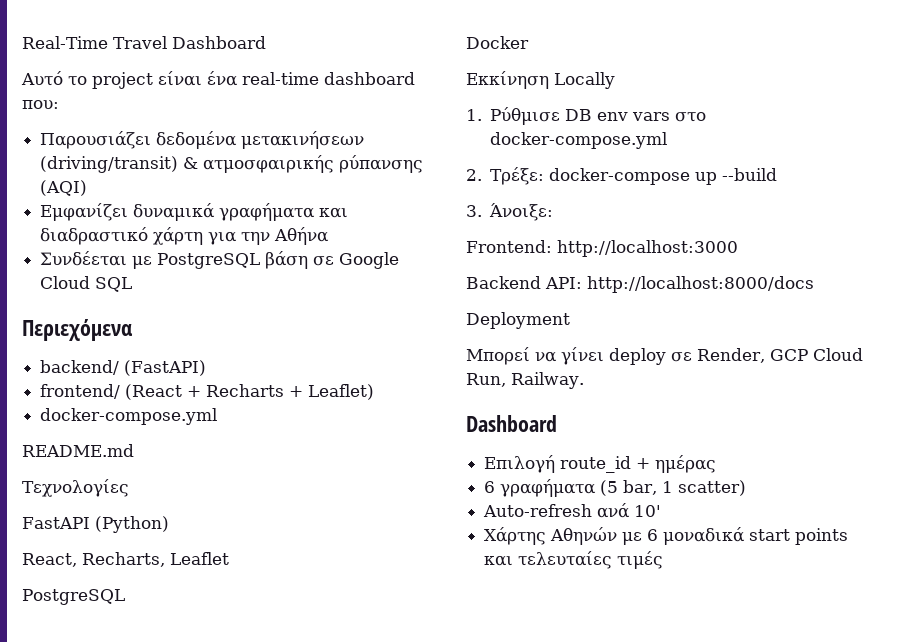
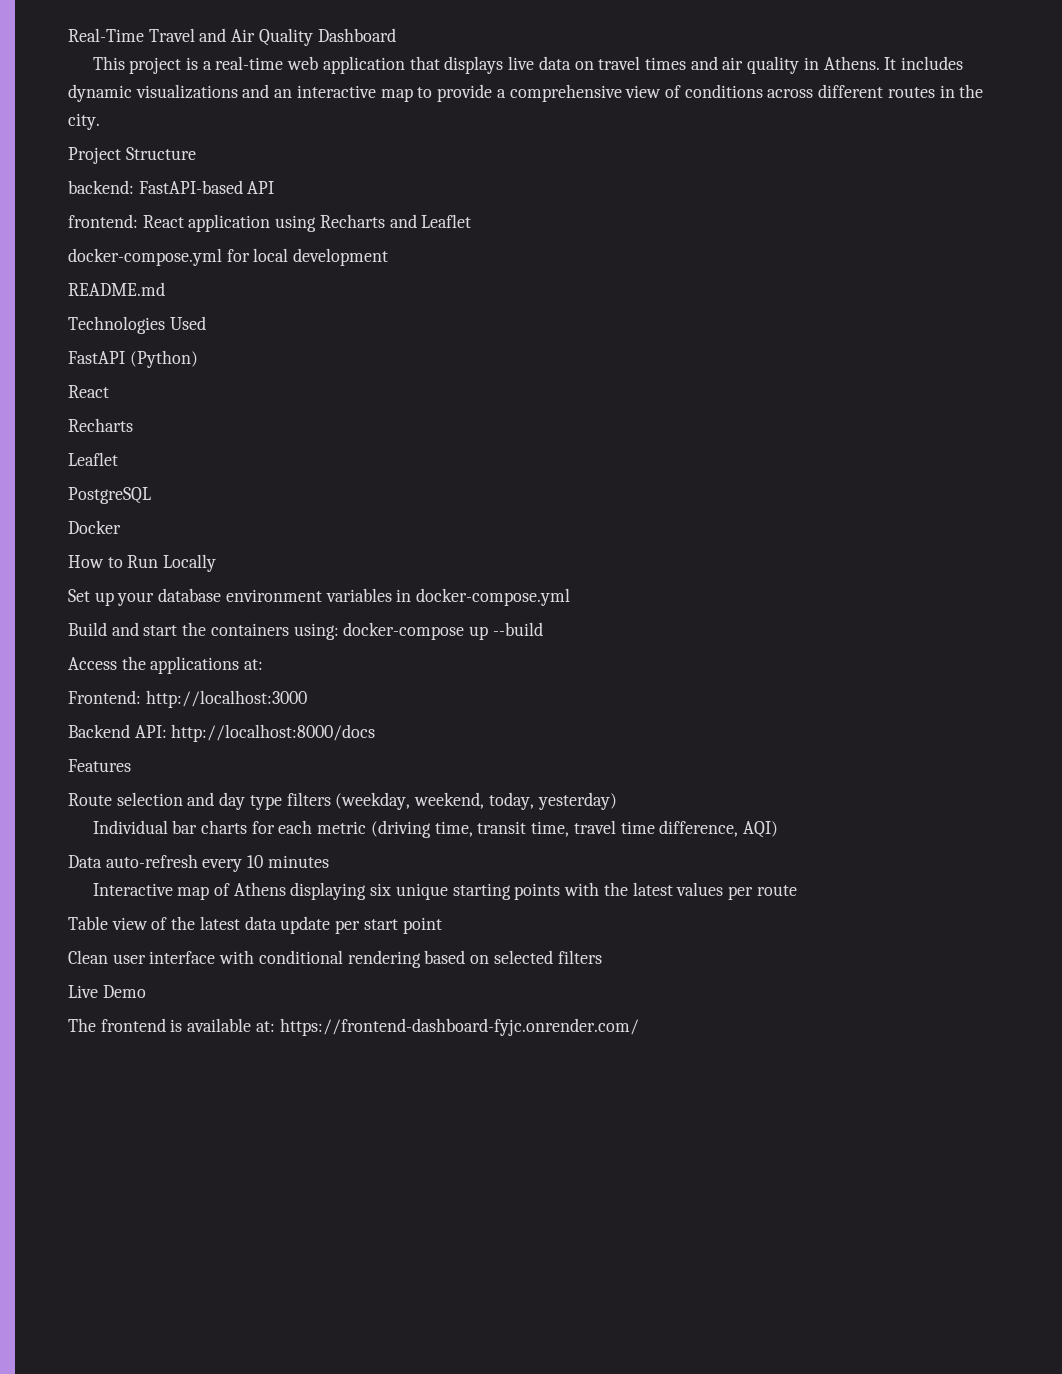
- Real-Time Travel Dashboard
- Αυτό το project είναι ένα real-time dashboard που:
- Παρουσιάζει δεδομένα μετακινήσεων (driving/transit) & ατμοσφαιρικής ρύπανσης (AQI)
- Εμφανίζει δυναμικά γραφήματα και διαδραστικό χάρτη για την Αθήνα
- Συνδέεται με PostgreSQL βάση σε Google Cloud SQL
- Περιεχόμενα
- backend/ (FastAPI)
- frontend/ (React + Recharts + Leaflet)
- docker-compose.yml
+ Real-Time Travel and Air Quality Dashboard
+ This project is a real-time web application that displays live data on travel times and air quality in Athens. It includes dynamic visualizations and an interactive map to provide a comprehensive view of conditions across different routes in the city.
+ Project Structure
+ backend: FastAPI-based API
+ frontend: React application using Recharts and Leaflet
+ docker-compose.yml for local development
- Τεχνολογίες
+ Technologies Used
  FastAPI (Python)
- React, Recharts, Leaflet
+ React
+ Recharts
+ Leaflet
- Εκκίνηση Locally
- 1. Ρύθμισε DB env vars στο docker-compose.yml
- 2. Τρέξε: docker-compose up --build
+ How to Run Locally
+ Set up your database environment variables in docker-compose.yml
+ Build and start the containers using: docker-compose up --build
- 3. Άνοιξε:
+ Access the applications at:
- Deployment
- Μπορεί να γίνει deploy σε Render, GCP Cloud Run, Railway.
- Dashboard
- Επιλογή route_id + ημέρας
- 6 γραφήματα (5 bar, 1 scatter)
- Auto-refresh ανά 10'
- Χάρτης Αθηνών με 6 μοναδικά start points και τελευταίες τιμές
+ Features
+ Route selection and day type filters (weekday, weekend, today, yesterday)
+ Individual bar charts for each metric (driving time, transit time, travel time difference, AQI)
+ Data auto-refresh every 10 minutes
+ Interactive map of Athens displaying six unique starting points with the latest values per route
+ Table view of the latest data update per start point
+ Clean user interface with conditional rendering based on selected filters
+ Live Demo
+ The frontend is available at: https://frontend-dashboard-fyjc.onrender.com/

